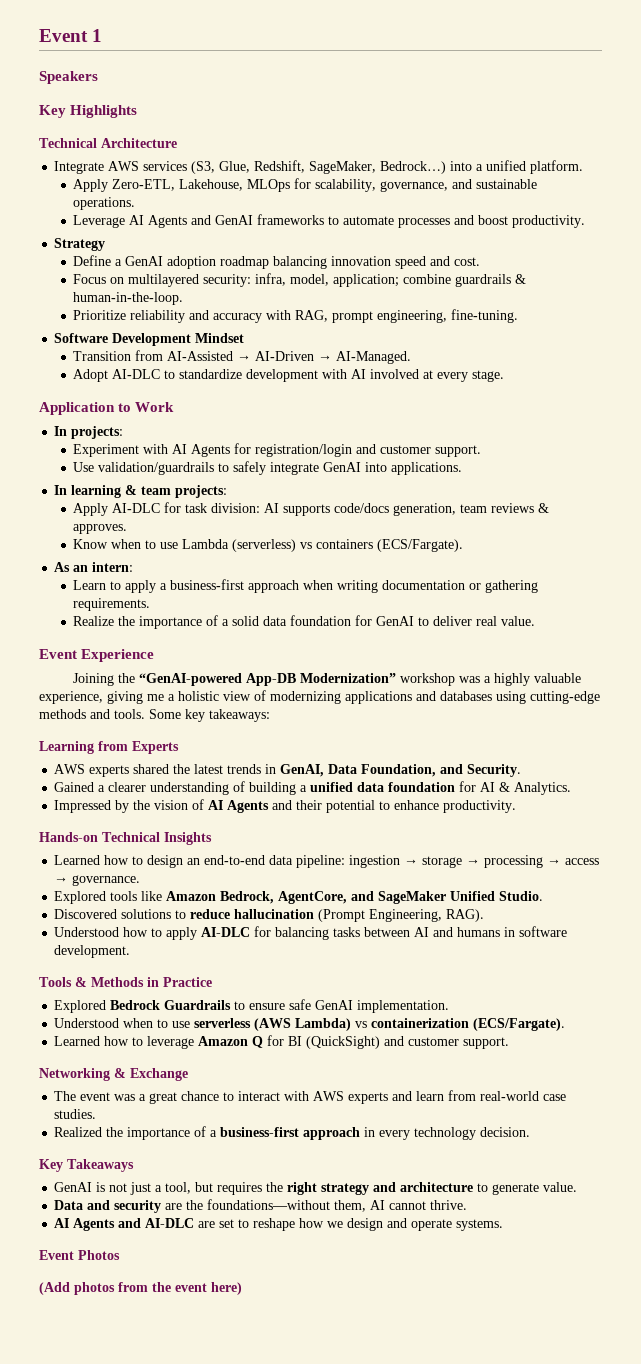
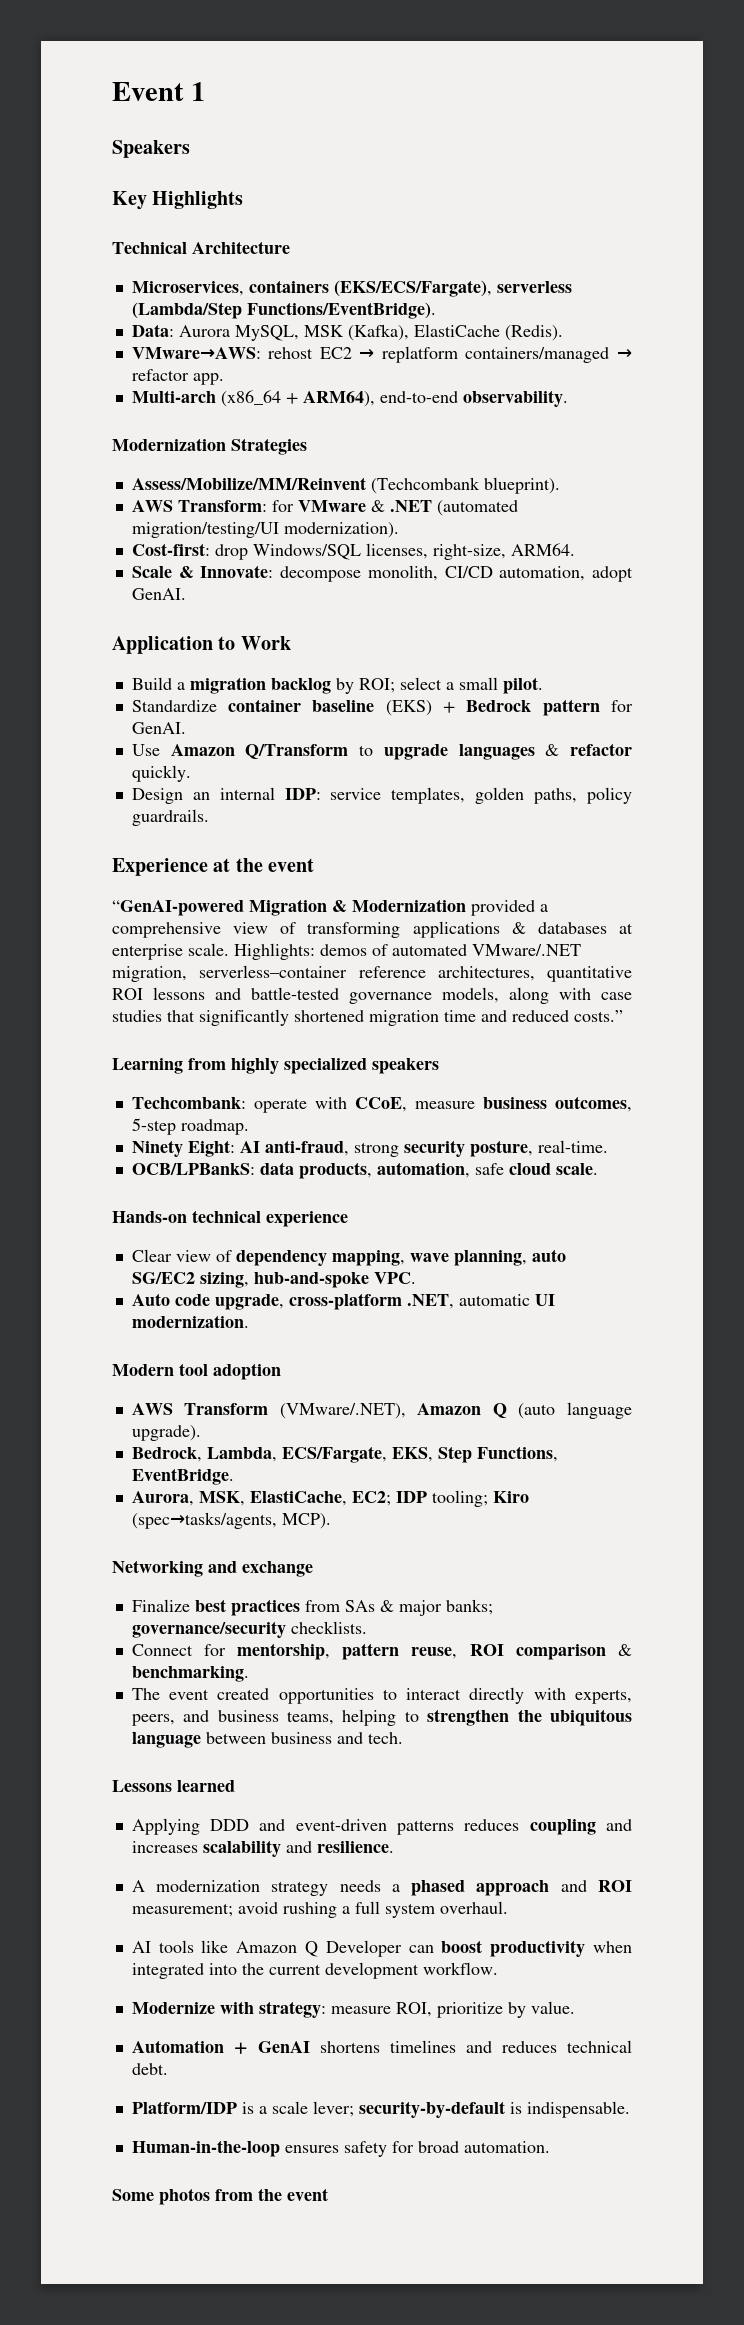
- Integrate AWS services (S3, Glue, Redshift, SageMaker, Bedrock…) into a unified platform.
- Apply Zero-ETL, Lakehouse, MLOps for scalability, governance, and sustainable operations.
- Leverage AI Agents and GenAI frameworks to automate processes and boost productivity.
- Strategy
- Define a GenAI adoption roadmap balancing innovation speed and cost.
- Focus on multilayered security: infra, model, application; combine guardrails & human-in-the-loop.
- Prioritize reliability and accuracy with RAG, prompt engineering, fine-tuning.
- Software Development Mindset
- Transition from AI-Assisted → AI-Driven → AI-Managed.
- Adopt AI-DLC to standardize development with AI involved at every stage.
+ Microservices, containers (EKS/ECS/Fargate), serverless (Lambda/Step Functions/EventBridge).
+ Data: Aurora MySQL, MSK (Kafka), ElastiCache (Redis).
+ VMware→AWS: rehost EC2 → replatform containers/managed → refactor app.
+ Multi-arch (x86_64 + ARM64), end-to-end observability.
+ Modernization Strategies
+ Assess/Mobilize/MM/Reinvent (Techcombank blueprint).
+ AWS Transform: for VMware & .NET (automated migration/testing/UI modernization).
+ Cost-first: drop Windows/SQL licenses, right-size, ARM64.
+ Scale & Innovate: decompose monolith, CI/CD automation, adopt GenAI.
  Application to Work
- In projects:
- Experiment with AI Agents for registration/login and customer support.
- Use validation/guardrails to safely integrate GenAI into applications.
- In learning & team projects:
- Apply AI-DLC for task division: AI supports code/docs generation, team reviews & approves.
- Know when to use Lambda (serverless) vs containers (ECS/Fargate).
- As an intern:
- Learn to apply a business-first approach when writing documentation or gathering requirements.
- Realize the importance of a solid data foundation for GenAI to deliver real value.
- Event Experience
- Joining the “GenAI-powered App-DB Modernization” workshop was a highly valuable experience, giving me a holistic view of modernizing applications and databases using cutting-edge methods and tools. Some key takeaways:
- Learning from Experts
- AWS experts shared the latest trends in GenAI, Data Foundation, and Security.
- Gained a clearer understanding of building a unified data foundation for AI & Analytics.
- Impressed by the vision of AI Agents and their potential to enhance productivity.
- Hands-on Technical Insights
- Learned how to design an end-to-end data pipeline: ingestion → storage → processing → access → governance.
- Explored tools like Amazon Bedrock, AgentCore, and SageMaker Unified Studio.
- Discovered solutions to reduce hallucination (Prompt Engineering, RAG).
- Understood how to apply AI-DLC for balancing tasks between AI and humans in software development.
- Tools & Methods in Practice
- Explored Bedrock Guardrails to ensure safe GenAI implementation.
- Understood when to use serverless (AWS Lambda) vs containerization (ECS/Fargate).
- Learned how to leverage Amazon Q for BI (QuickSight) and customer support.
- Networking & Exchange
- The event was a great chance to interact with AWS experts and learn from real-world case studies.
- Realized the importance of a business-first approach in every technology decision.
- Key Takeaways
- GenAI is not just a tool, but requires the right strategy and architecture to generate value.
- Data and security are the foundations—without them, AI cannot thrive.
- AI Agents and AI-DLC are set to reshape how we design and operate systems.
- Event Photos
- (Add photos from the event here)
+ Build a migration backlog by ROI; select a small pilot.
+ Standardize container baseline (EKS) + Bedrock pattern for GenAI.
+ Use Amazon Q/Transform to upgrade languages & refactor quickly.
+ Design an internal IDP: service templates, golden paths, policy guardrails.
+ Experience at the event
+ “GenAI-powered Migration & Modernization provided a comprehensive view of transforming applications & databases at enterprise scale. Highlights: demos of automated VMware/.NET migration, serverless–container reference architectures, quantitative ROI lessons and battle-tested governance models, along with case studies that significantly shortened migration time and reduced costs.”
+ Learning from highly specialized speakers
+ Techcombank: operate with CCoE, measure business outcomes, 5-step roadmap.
+ Ninety Eight: AI anti-fraud, strong security posture, real-time.
+ OCB/LPBankS: data products, automation, safe cloud scale.
+ Hands-on technical experience
+ Clear view of dependency mapping, wave planning, auto SG/EC2 sizing, hub-and-spoke VPC.
+ Auto code upgrade, cross-platform .NET, automatic UI modernization.
+ Modern tool adoption
+ AWS Transform (VMware/.NET), Amazon Q (auto language upgrade).
+ Bedrock, Lambda, ECS/Fargate, EKS, Step Functions, EventBridge.
+ Aurora, MSK, ElastiCache, EC2; IDP tooling; Kiro (spec→tasks/agents, MCP).
+ Networking and exchange
+ Finalize best practices from SAs & major banks; governance/security checklists.
+ Connect for mentorship, pattern reuse, ROI comparison & benchmarking.
+ The event created opportunities to interact directly with experts, peers, and business teams, helping to strengthen the ubiquitous language between business and tech.
+ Lessons learned
+ Applying DDD and event-driven patterns reduces coupling and increases scalability and resilience.
+ A modernization strategy needs a phased approach and ROI measurement; avoid rushing a full system overhaul.
+ AI tools like Amazon Q Developer can boost productivity when integrated into the current development workflow.
+ Modernize with strategy: measure ROI, prioritize by value.
+ Automation + GenAI shortens timelines and reduces technical debt.
+ Platform/IDP is a scale lever; security-by-default is indispensable.
+ Human-in-the-loop ensures safety for broad automation.
+ Some photos from the event

